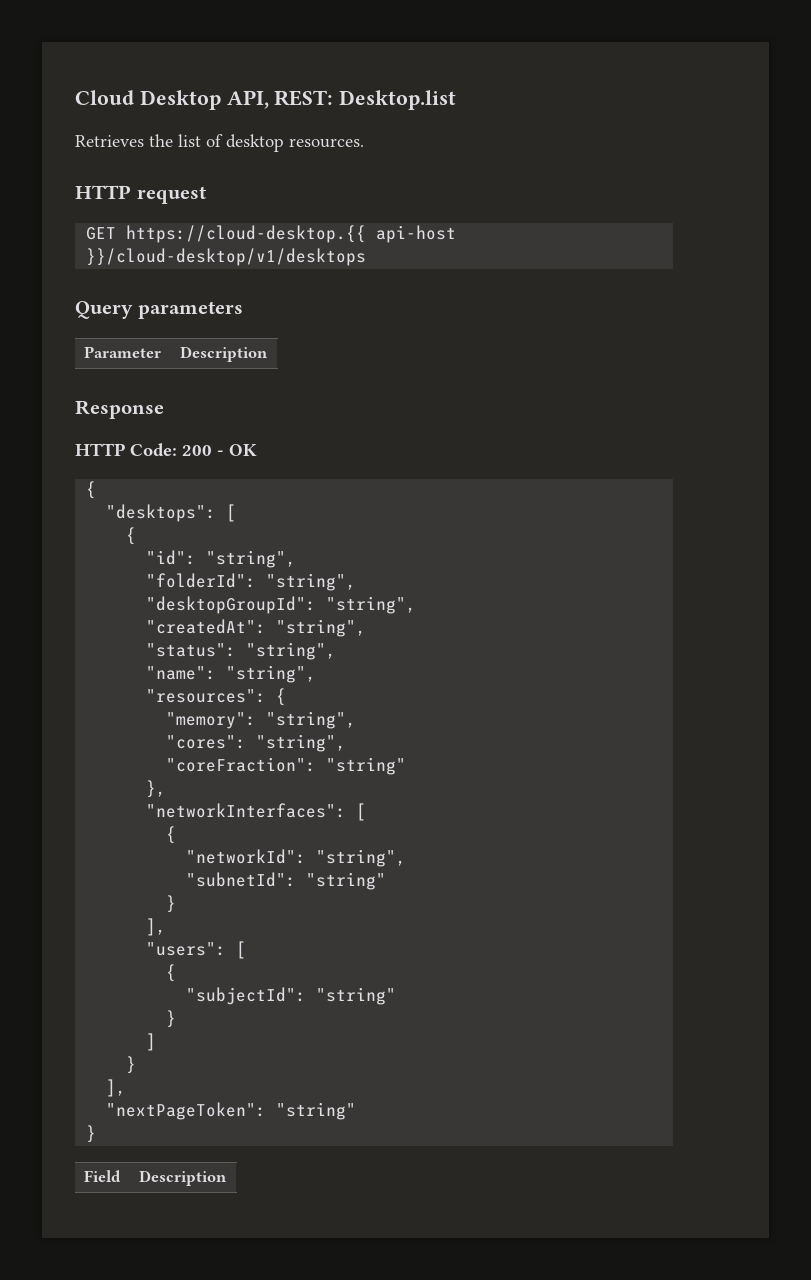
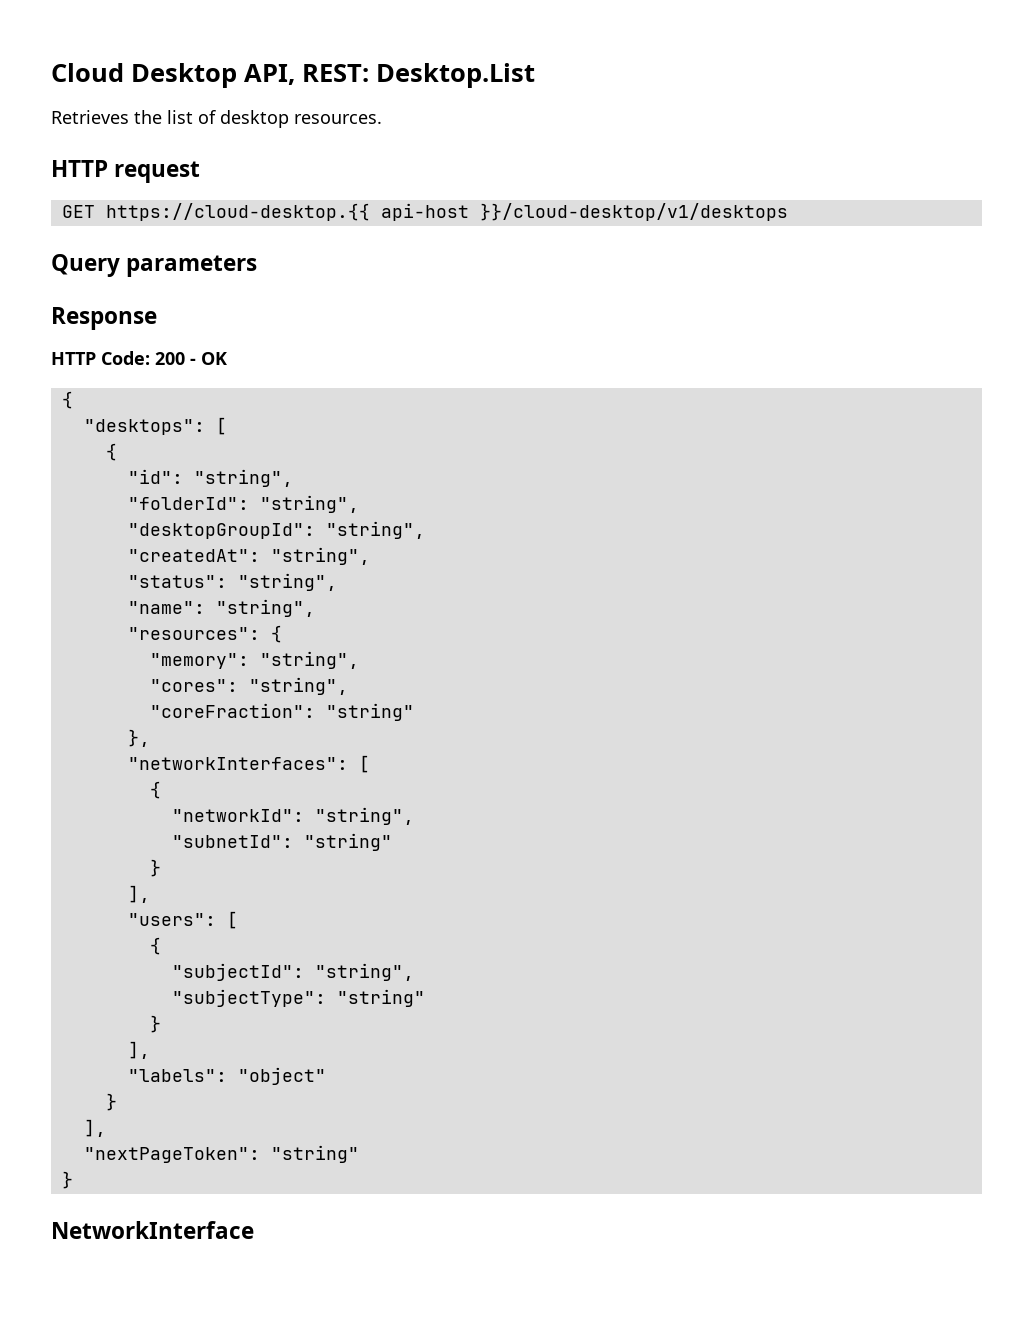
- Cloud Desktop API, REST: Desktop.list
+ Cloud Desktop API, REST: Desktop.List
- Parameter | Description
- "subjectId": "string"
+ "subjectId": "string",
+ "subjectType": "string"
  }
- ]
+ ],
+ "labels": "object"
- Field | Description
+ NetworkInterface

